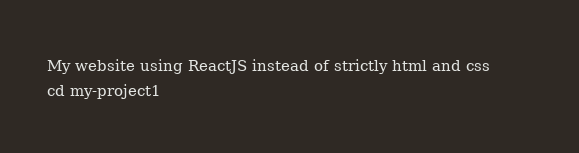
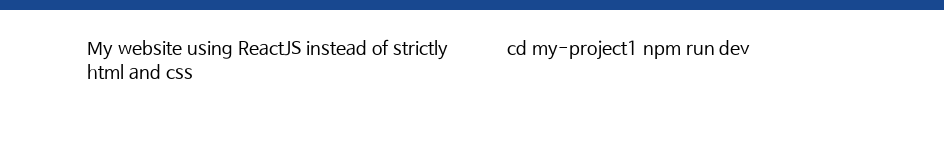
- cd my-project1
+ cd my-project1 npm run dev

